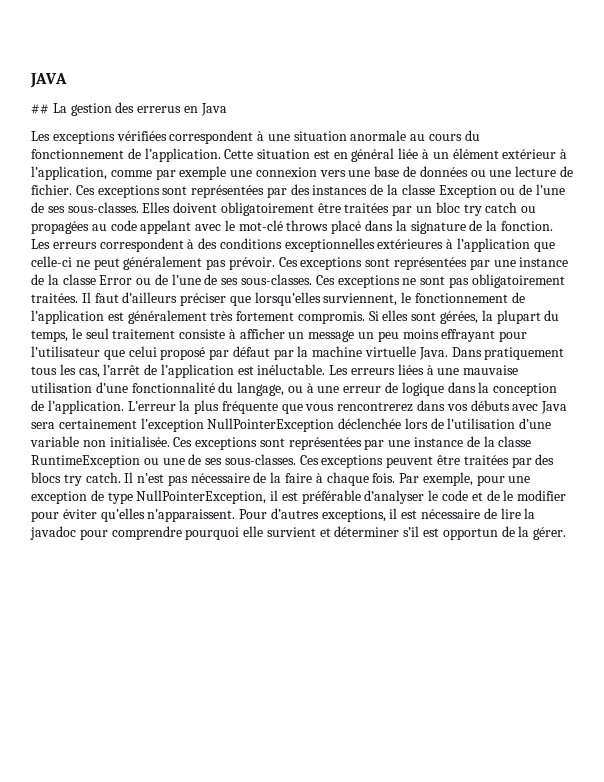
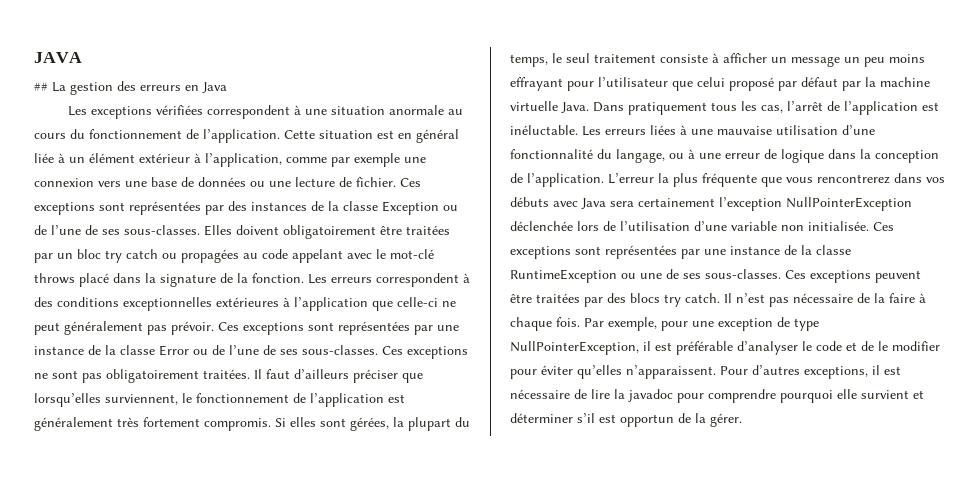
- ## La gestion des errerus en Java
+ ## La gestion des erreurs en Java

